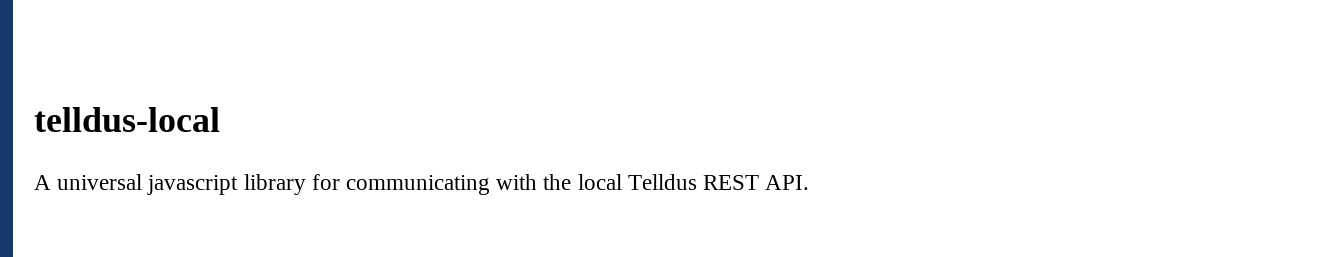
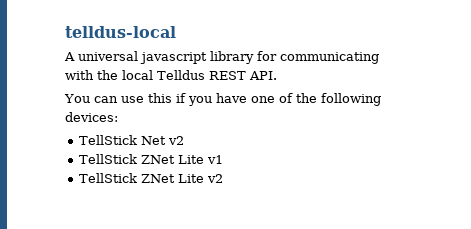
+ You can use this if you have one of the following devices:
+ TellStick Net v2
+ TellStick ZNet Lite v1
+ TellStick ZNet Lite v2

